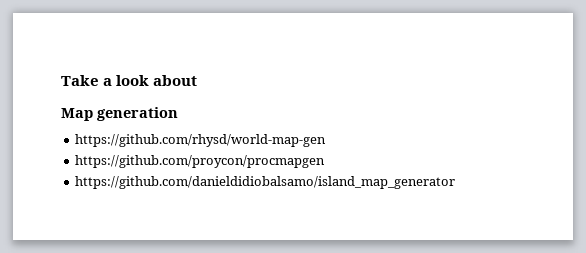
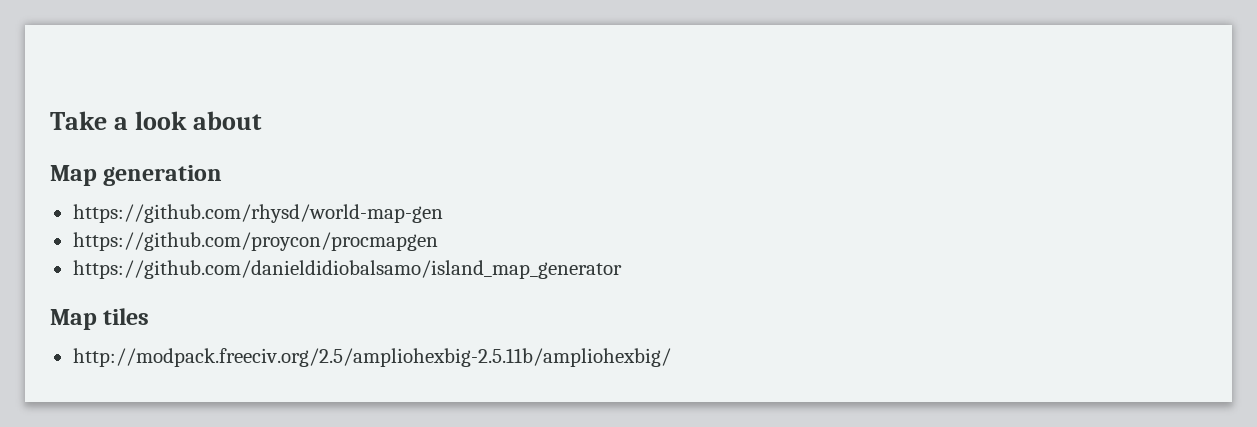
+ Map tiles
+ http://modpack.freeciv.org/2.5/ampliohexbig-2.5.11b/ampliohexbig/

